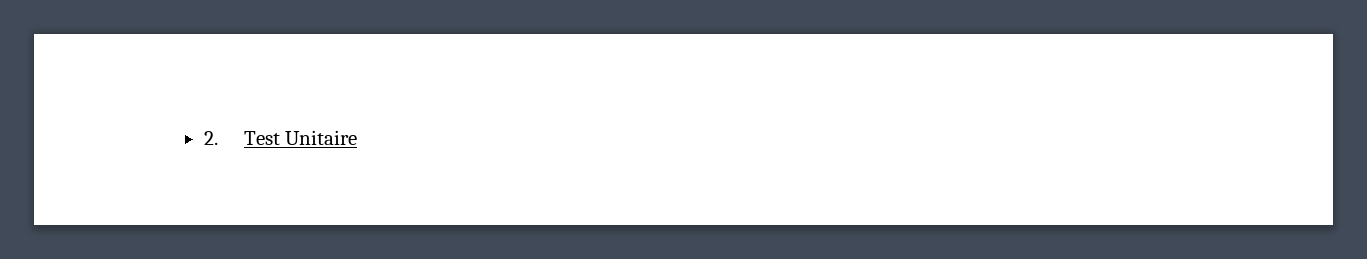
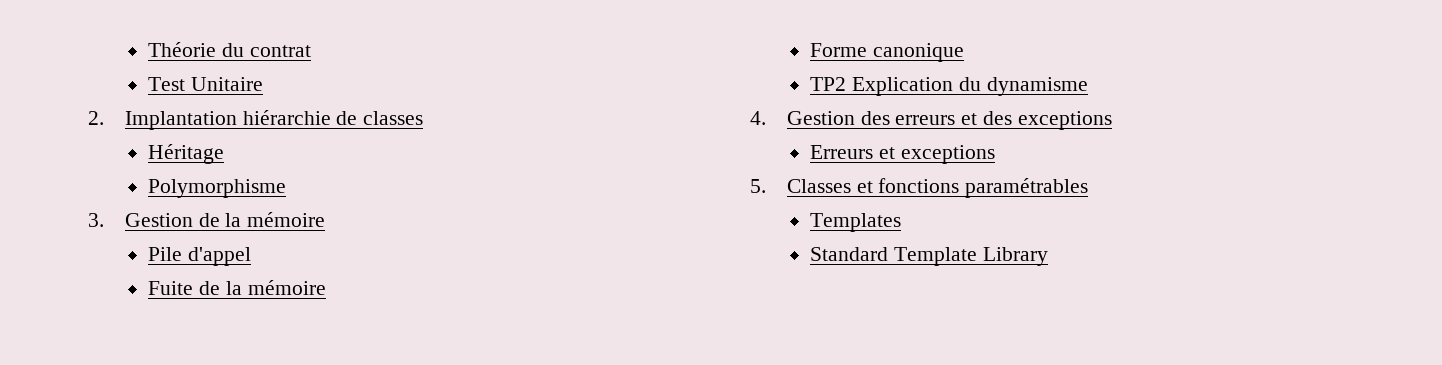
- 2. Test Unitaire
+ Théorie du contrat
+ Test Unitaire
+ 2. Implantation hiérarchie de classes
+ Héritage
+ Polymorphisme
+ 3. Gestion de la mémoire
+ Pile d'appel
+ Fuite de la mémoire
+ Forme canonique
+ TP2 Explication du dynamisme
+ 4. Gestion des erreurs et des exceptions
+ Erreurs et exceptions
+ 5. Classes et fonctions paramétrables
+ Templates
+ Standard Template Library

